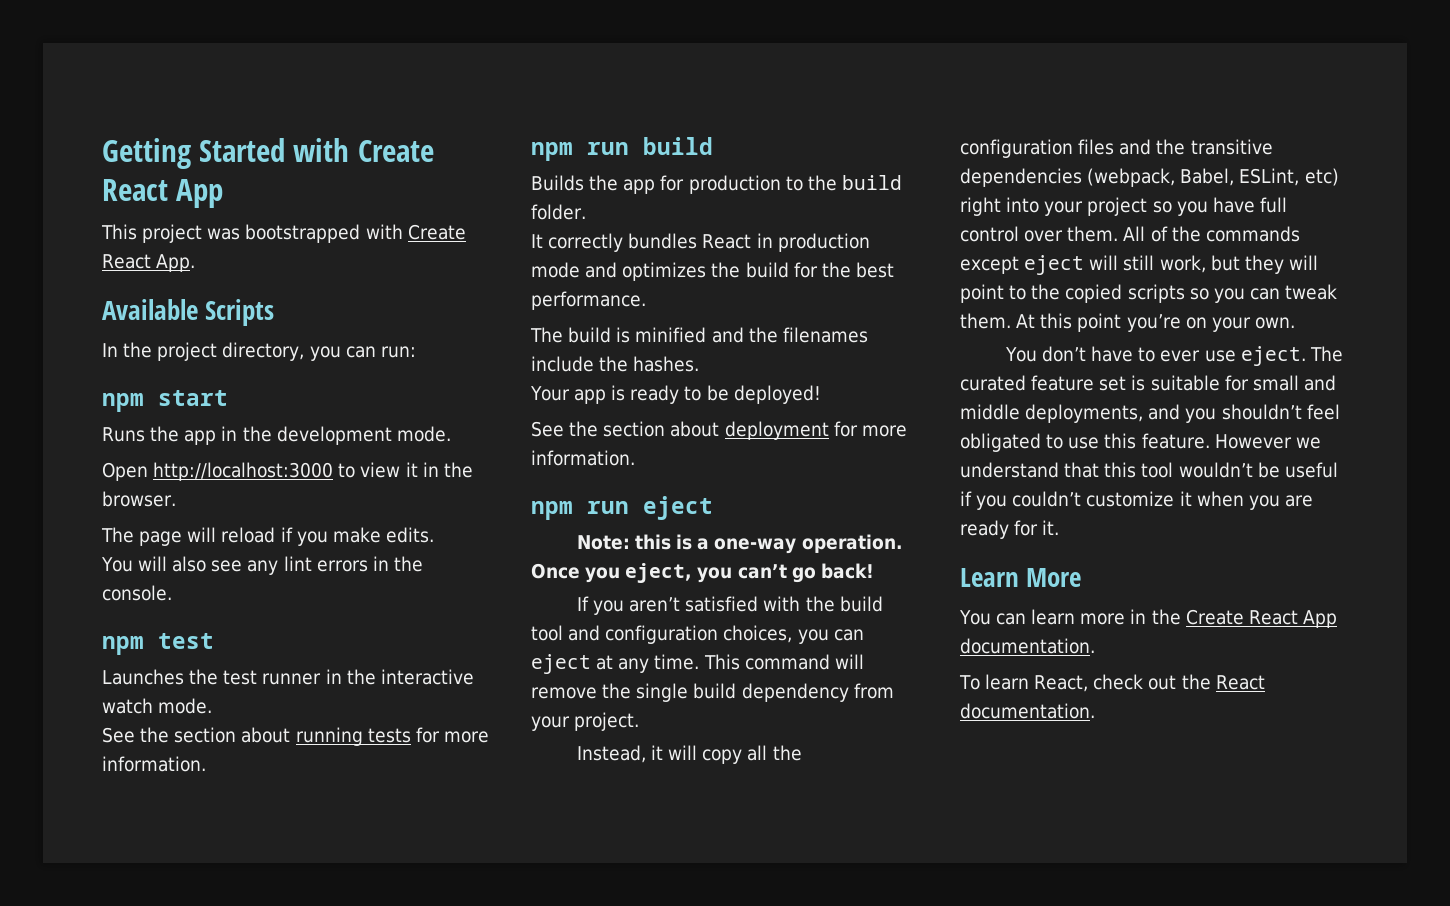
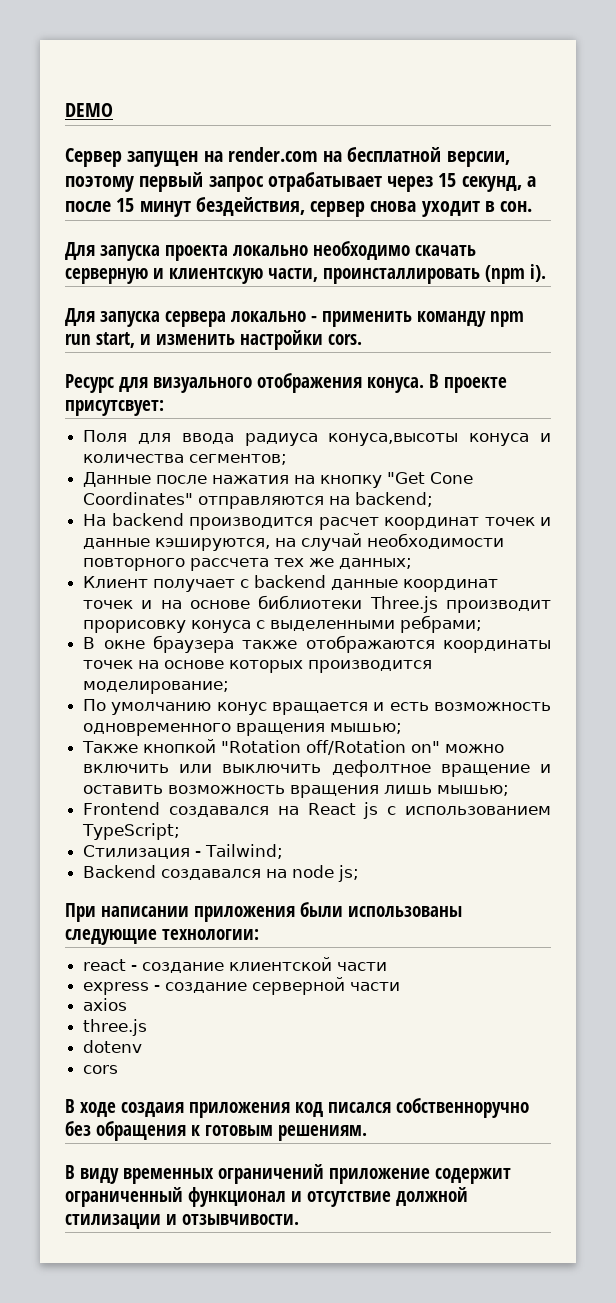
- Getting Started with Create React App
- This project was bootstrapped with Create React App.
- Available Scripts
- In the project directory, you can run:
- npm start
- Runs the app in the development mode.
- Open http://localhost:3000 to view it in the browser.
- The page will reload if you make edits.
- You will also see any lint errors in the console.
- npm test
- Launches the test runner in the interactive watch mode.
- See the section about running tests for more information.
- npm run build
- Builds the app for production to the build folder.
- It correctly bundles React in production mode and optimizes the build for the best performance.
- The build is minified and the filenames include the hashes.
- Your app is ready to be deployed!
- See the section about deployment for more information.
- npm run eject
- Note: this is a one-way operation. Once you eject, you can’t go back!
- If you aren’t satisfied with the build tool and configuration choices, you can eject at any time. This command will remove the single build dependency from your project.
- Instead, it will copy all the configuration files and the transitive dependencies (webpack, Babel, ESLint, etc) right into your project so you have full control over them. All of the commands except eject will still work, but they will point to the copied scripts so you can tweak them. At this point you’re on your own.
- You don’t have to ever use eject. The curated feature set is suitable for small and middle deployments, and you shouldn’t feel obligated to use this feature. However we understand that this tool wouldn’t be useful if you couldn’t customize it when you are ready for it.
- Learn More
- You can learn more in the Create React App documentation.
- To learn React, check out the React documentation.
+ DEMO
+ Сервер запущен на render.com на бесплатной версии, поэтому первый запрос отрабатывает через 15 секунд, а после 15 минут бездействия, сервер снова уходит в сон.
+ Для запуска проекта локально необходимо скачать серверную и клиентскую части, проинсталлировать (npm i).
+ Для запуска сервера локально - применить команду npm run start, и изменить настройки cors.
+ Ресурс для визуального отображения конуса. В проекте присутсвует:
+ Поля для ввода радиуса конуса,высоты конуса и количества сегментов;
+ Данные после нажатия на кнопку "Get Cone Coordinates" отправляются на backend;
+ На backend производится расчет координат точек и данные кэшируются, на случай необходимости повторного рассчета тех же данных;
+ Клиент получает с backend данные координат точек и на основе библиотеки Three.js производит прорисовку конуса с выделенными ребрами;
+ В окне браузера также отображаются координаты точек на основе которых производится моделирование;
+ По умолчанию конус вращается и есть возможность одновременного вращения мышью;
+ Также кнопкой "Rotation off/Rotation on" можно включить или выключить дефолтное вращение и оставить возможность вращения лишь мышью;
+ Frontend создавался на React js с использованием TypeScript;
+ Стилизация - Tailwind;
+ Backend создавался на node js;
+ При написании приложения были использованы следующие технологии:
+ react - создание клиентской части
+ express - создание серверной части
+ axios
+ three.js
+ dotenv
+ cors
+ В ходе создаия приложения код писался собственноручно без обращения к готовым решениям.
+ В виду временных ограничений приложение содержит ограниченный функционал и отсутствие должной стилизации и отзывчивости.

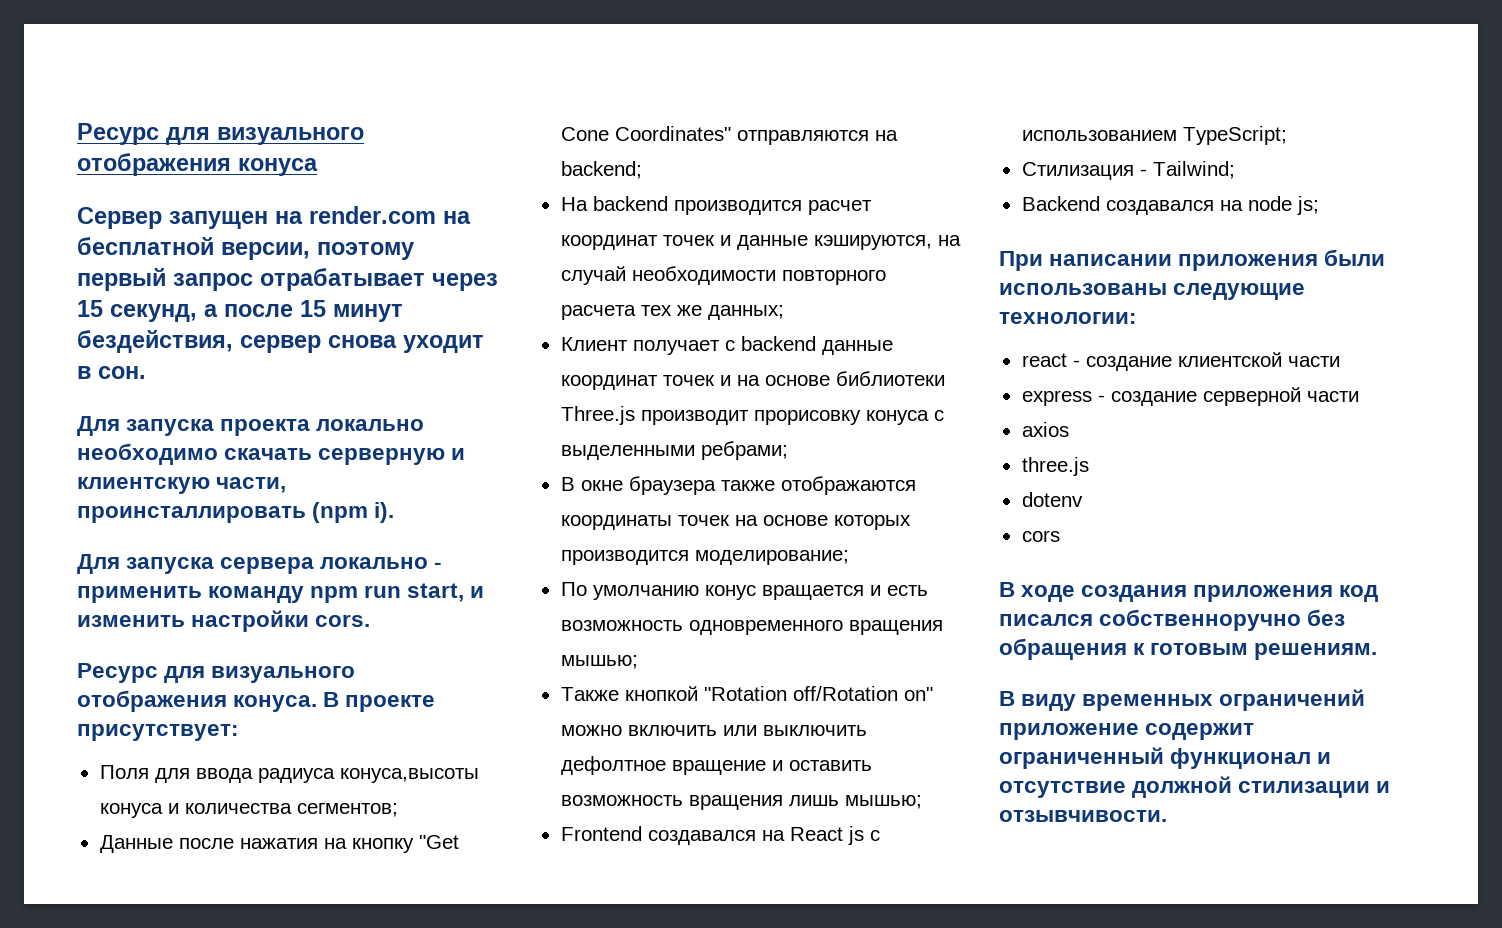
- DEMO
+ Ресурс для визуального отображения конуса
- В проекте присутсвует:
+ В проекте присутствует:
- На backend производится расчет координат точек и данные кэшируются, на случай необходимости повторного рассчета тех же данных;
+ На backend производится расчет координат точек и данные кэшируются, на случай необходимости повторного расчета тех же данных;
- В ходе создаия приложения код писался собственноручно без обращения к готовым решениям.
+ В ходе создания приложения код писался собственноручно без обращения к готовым решениям.

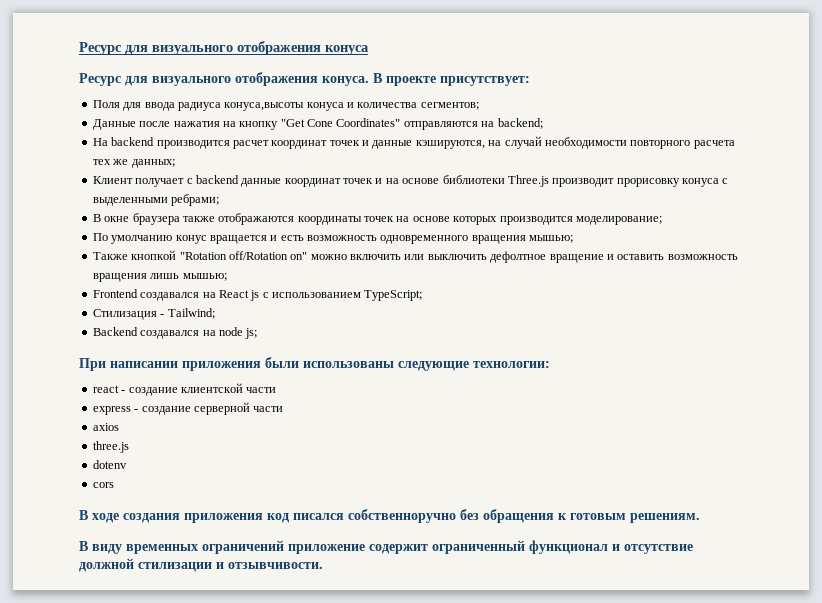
- Сервер запущен на render.com на бесплатной версии, поэтому первый запрос отрабатывает через 15 секунд, а после 15 минут бездействия, сервер снова уходит в сон.
- Для запуска проекта локально необходимо скачать серверную и клиентскую части, проинсталлировать (npm i).
- Для запуска сервера локально - применить команду npm run start, и изменить настройки cors.

